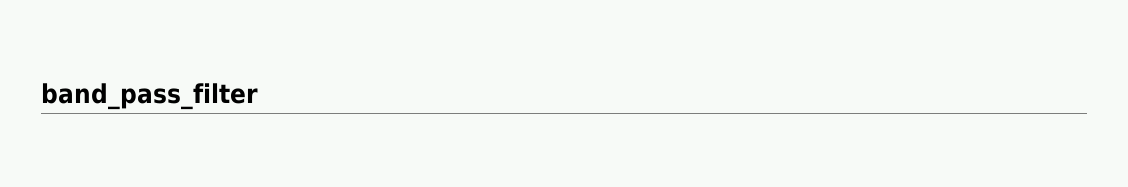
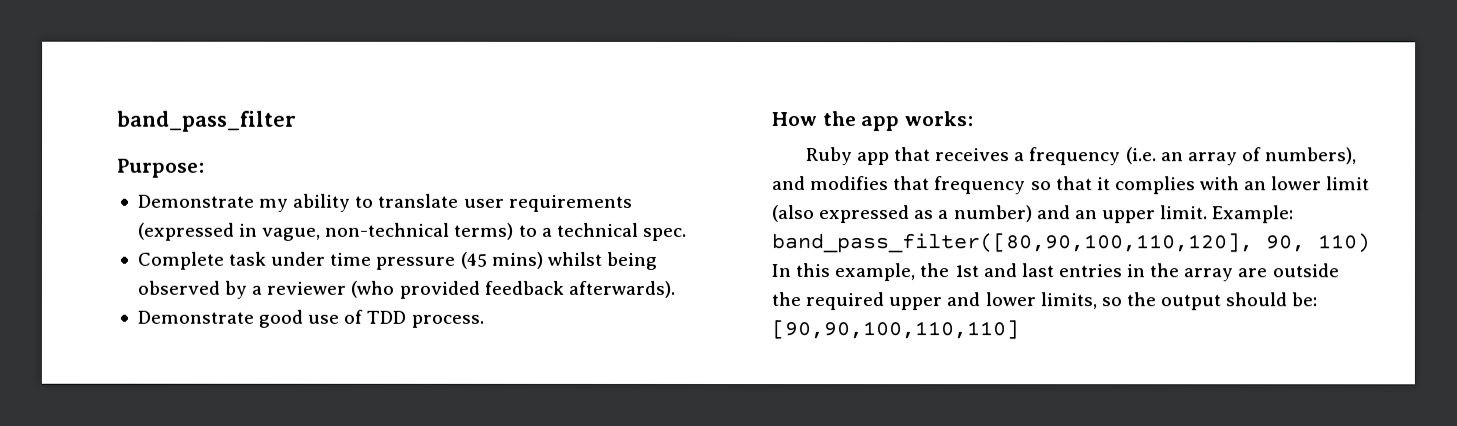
+ Purpose:
+ Demonstrate my ability to translate user requirements (expressed in vague, non-technical terms) to a technical spec.
+ Complete task under time pressure (45 mins) whilst being observed by a reviewer (who provided feedback afterwards).
+ Demonstrate good use of TDD process.
+ How the app works:
+ Ruby app that receives a frequency (i.e. an array of numbers), and modifies that frequency so that it complies with an lower limit (also expressed as a number) and an upper limit. Example: band_pass_filter([80,90,100,110,120], 90, 110) In this example, the 1st and last entries in the array are outside the required upper and lower limits, so the output should be: [90,90,100,110,110]

